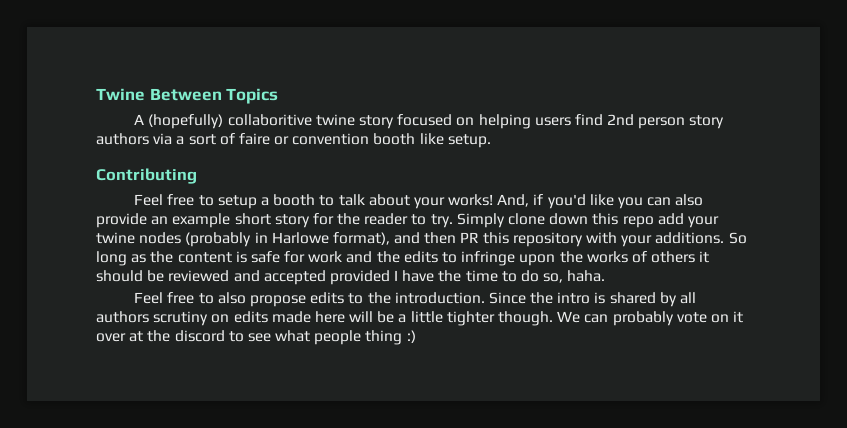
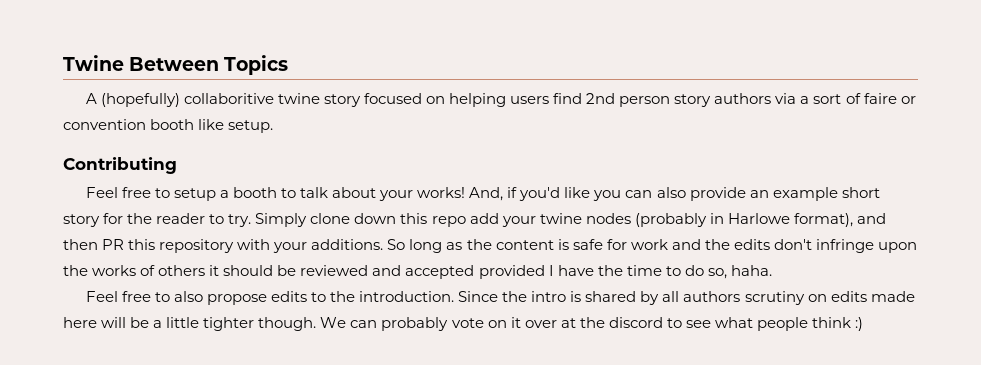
- So long as the content is safe for work and the edits to infringe upon the works of others it should be reviewed and accepted provided I have the time to do so, haha.
+ So long as the content is safe for work and the edits don't infringe upon the works of others it should be reviewed and accepted provided I have the time to do so, haha.
- We can probably vote on it over at the discord to see what people thing :)
+ We can probably vote on it over at the discord to see what people think :)

